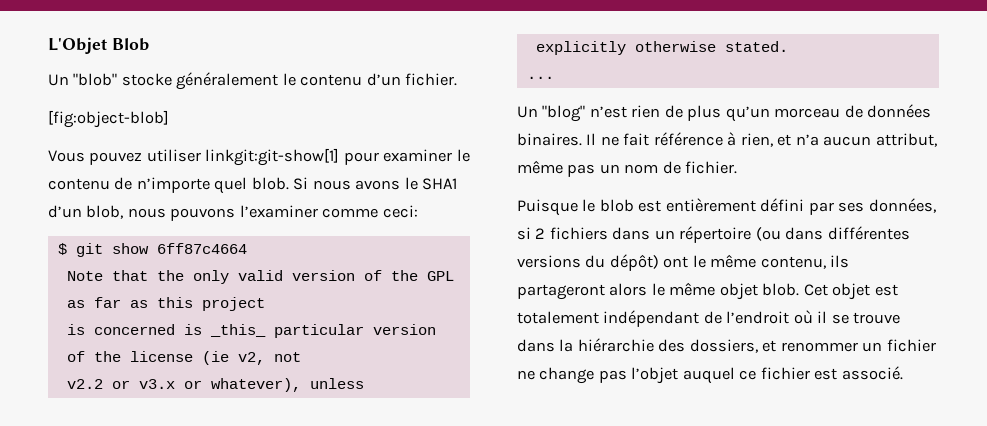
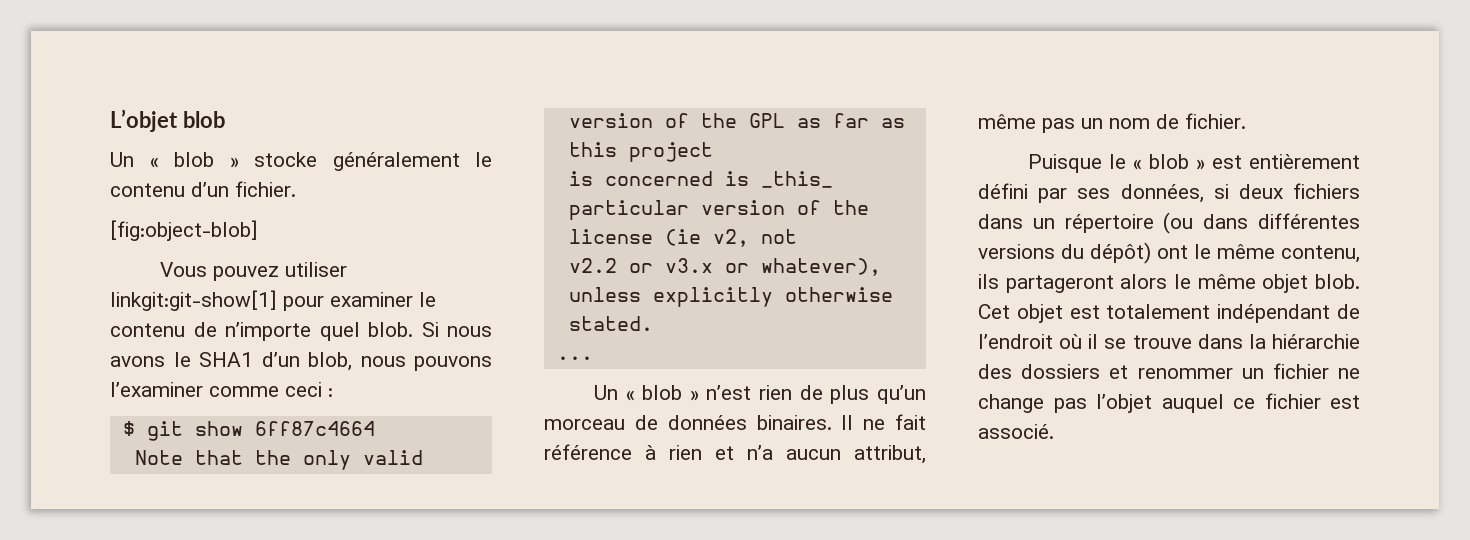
- L'Objet Blob
- Un "blob" stocke généralement le contenu d’un fichier.
+ L’objet blob
+ Un « blob » stocke généralement le contenu d’un fichier.
- Si nous avons le SHA1 d’un blob, nous pouvons l’examiner comme ceci:
+ Si nous avons le SHA1 d’un blob, nous pouvons l’examiner comme ceci :
- Un "blog" n’est rien de plus qu’un morceau de données binaires.
+ Un « blob » n’est rien de plus qu’un morceau de données binaires.
- Il ne fait référence à rien, et n’a aucun attribut, même pas un nom de fichier.
+ Il ne fait référence à rien et n’a aucun attribut, même pas un nom de fichier.
- Puisque le blob est entièrement défini par ses données, si 2 fichiers dans un répertoire (ou dans différentes versions du dépôt) ont le même contenu, ils partageront alors le même objet blob.
+ Puisque le « blob » est entièrement défini par ses données, si deux fichiers dans un répertoire (ou dans différentes versions du dépôt) ont le même contenu, ils partageront alors le même objet blob.
- Cet objet est totalement indépendant de l’endroit où il se trouve dans la hiérarchie des dossiers, et renommer un fichier ne change pas l’objet auquel ce fichier est associé.
+ Cet objet est totalement indépendant de l’endroit où il se trouve dans la hiérarchie des dossiers et renommer un fichier ne change pas l’objet auquel ce fichier est associé.

